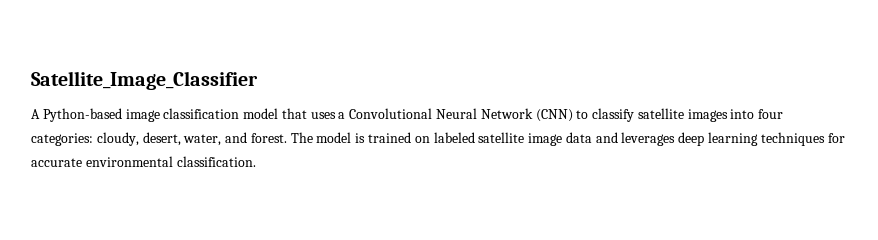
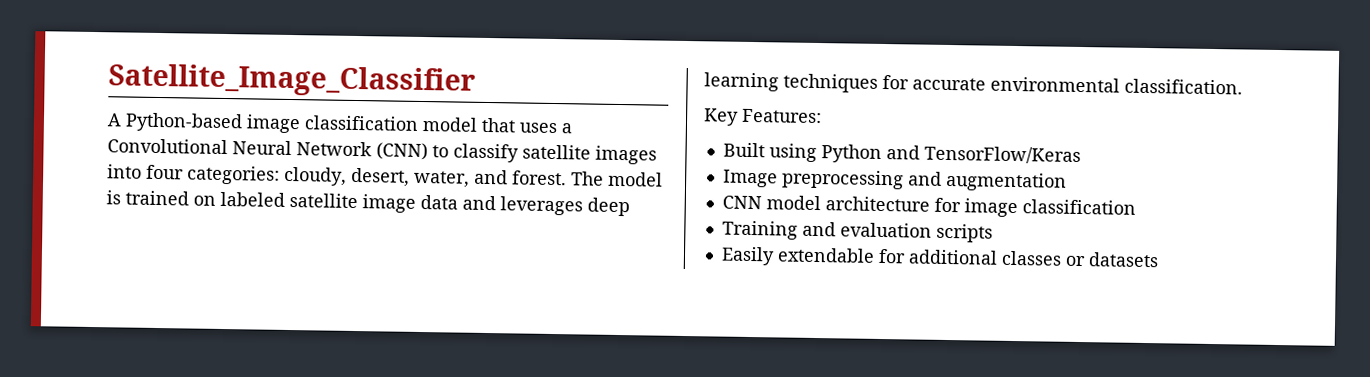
+ Key Features:
+ Built using Python and TensorFlow/Keras
+ Image preprocessing and augmentation
+ CNN model architecture for image classification
+ Training and evaluation scripts
+ Easily extendable for additional classes or datasets

